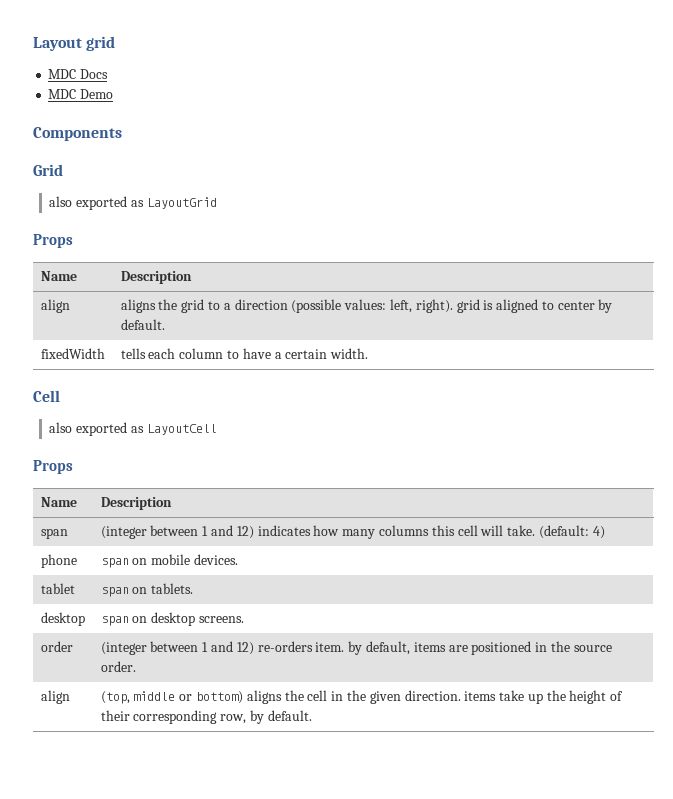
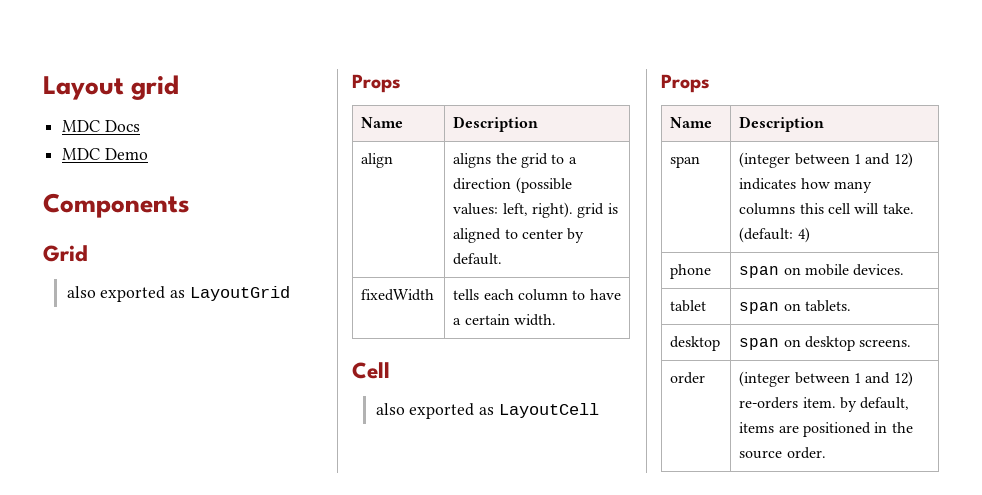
- align | (top, middle or bottom) aligns the cell in the given direction. items take up the height of their corresponding row, by default.

